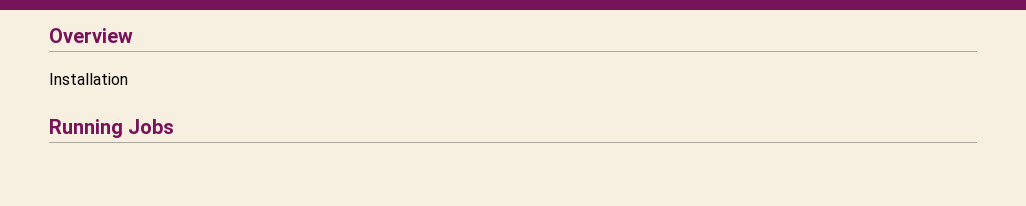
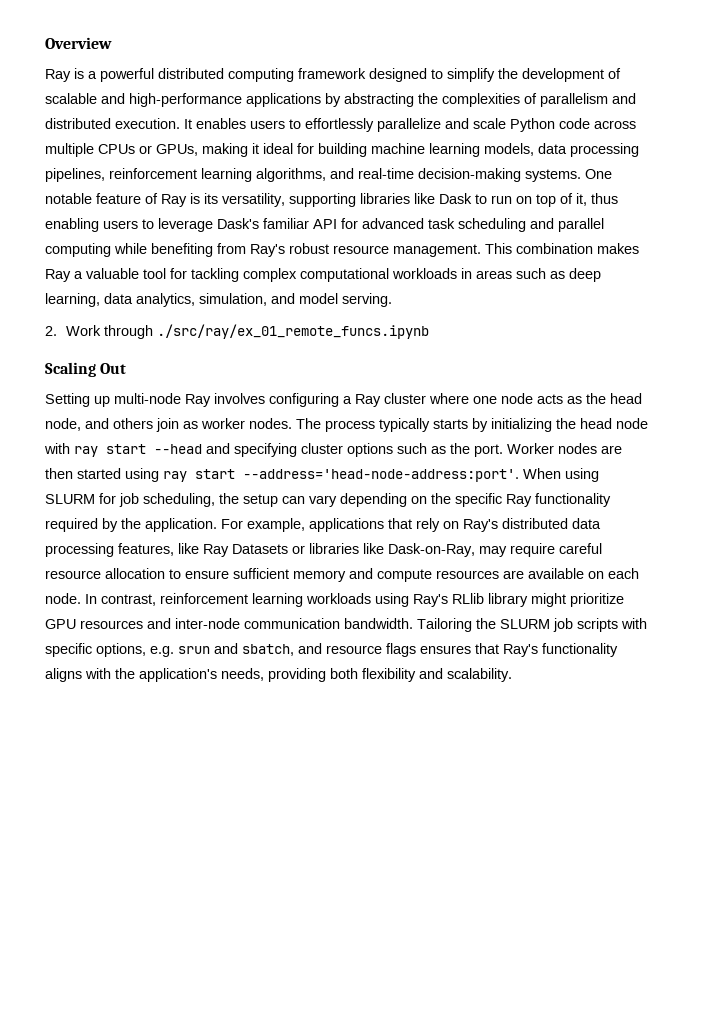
- Installation
- Running Jobs
+ Ray is a powerful distributed computing framework designed to simplify the development of scalable and high-performance applications by abstracting the complexities of parallelism and distributed execution. It enables users to effortlessly parallelize and scale Python code across multiple CPUs or GPUs, making it ideal for building machine learning models, data processing pipelines, reinforcement learning algorithms, and real-time decision-making systems. One notable feature of Ray is its versatility, supporting libraries like Dask to run on top of it, thus enabling users to leverage Dask's familiar API for advanced task scheduling and parallel computing while benefiting from Ray's robust resource management. This combination makes Ray a valuable tool for tackling complex computational workloads in areas such as deep learning, data analytics, simulation, and model serving.
+ 2. Work through ./src/ray/ex_01_remote_funcs.ipynb
+ Scaling Out
+ Setting up multi-node Ray involves configuring a Ray cluster where one node acts as the head node, and others join as worker nodes. The process typically starts by initializing the head node with ray start --head and specifying cluster options such as the port. Worker nodes are then started using ray start --address='head-node-address:port'. When using SLURM for job scheduling, the setup can vary depending on the specific Ray functionality required by the application. For example, applications that rely on Ray's distributed data processing features, like Ray Datasets or libraries like Dask-on-Ray, may require careful resource allocation to ensure sufficient memory and compute resources are available on each node. In contrast, reinforcement learning workloads using Ray's RLlib library might prioritize GPU resources and inter-node communication bandwidth. Tailoring the SLURM job scripts with specific options, e.g. srun and sbatch, and resource flags ensures that Ray's functionality aligns with the application's needs, providing both flexibility and scalability.

